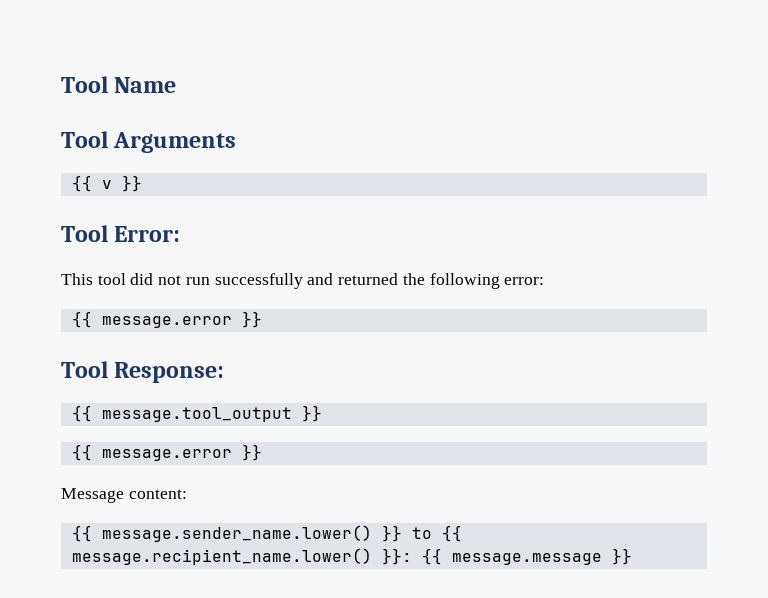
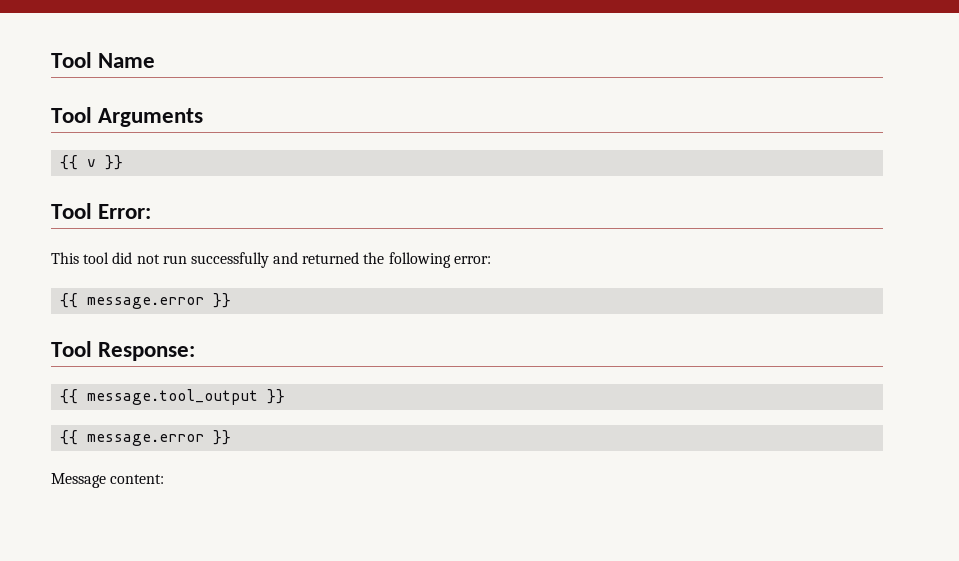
- {{ message.sender_name.lower() }} to {{ message.recipient_name.lower() }}: {{ message.message }}

